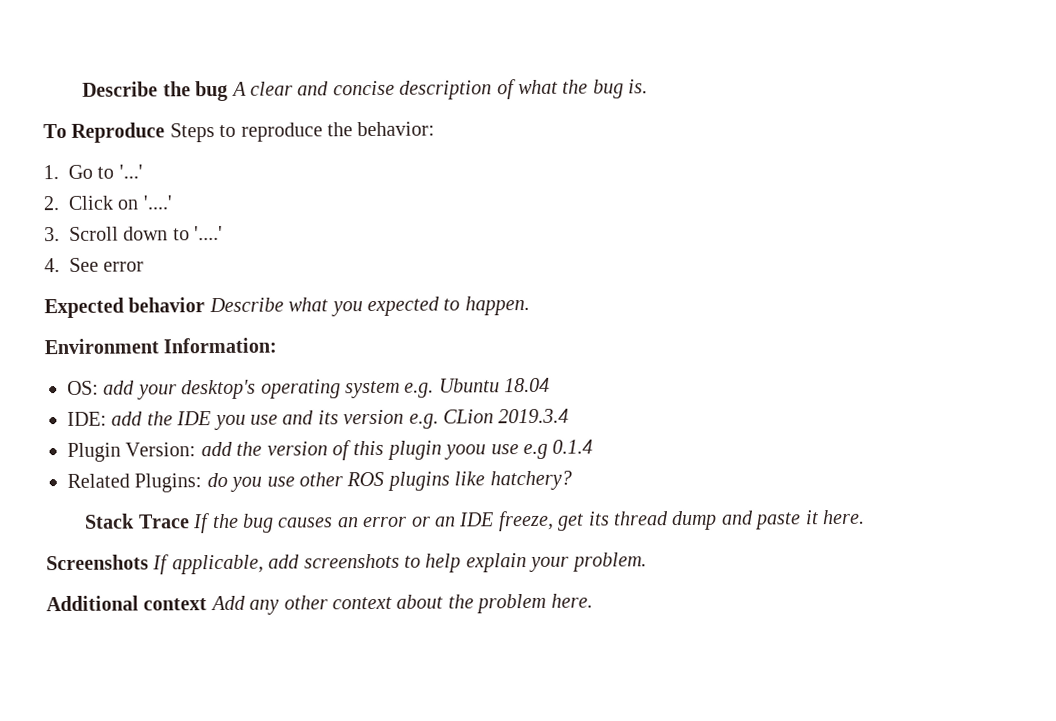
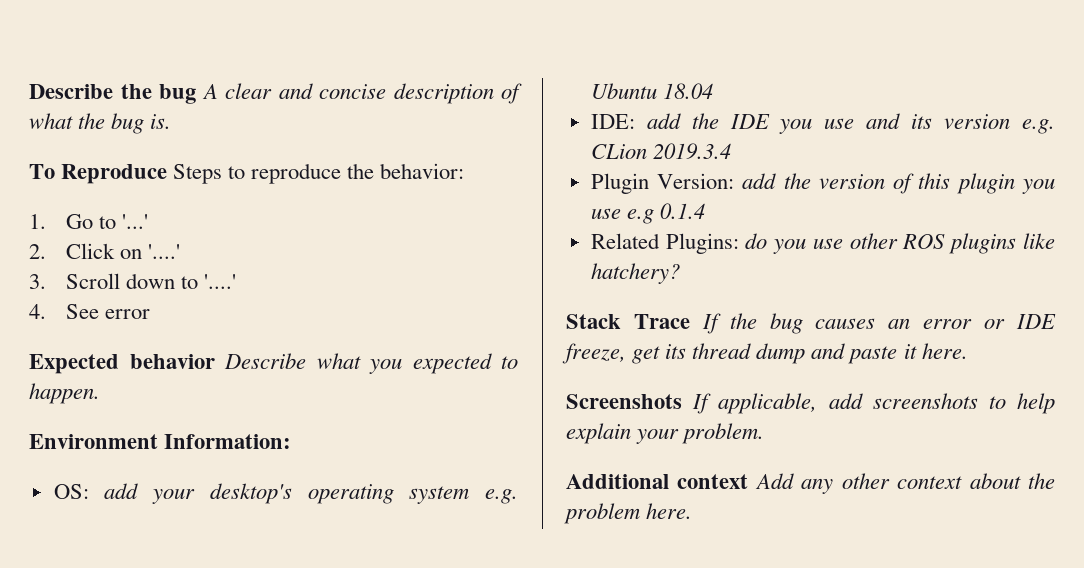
- Plugin Version: add the version of this plugin yoou use e.g 0.1.4
+ Plugin Version: add the version of this plugin you use e.g 0.1.4
- Stack Trace If the bug causes an error or an IDE freeze, get its thread dump and paste it here.
+ Stack Trace If the bug causes an error or IDE freeze, get its thread dump and paste it here.

